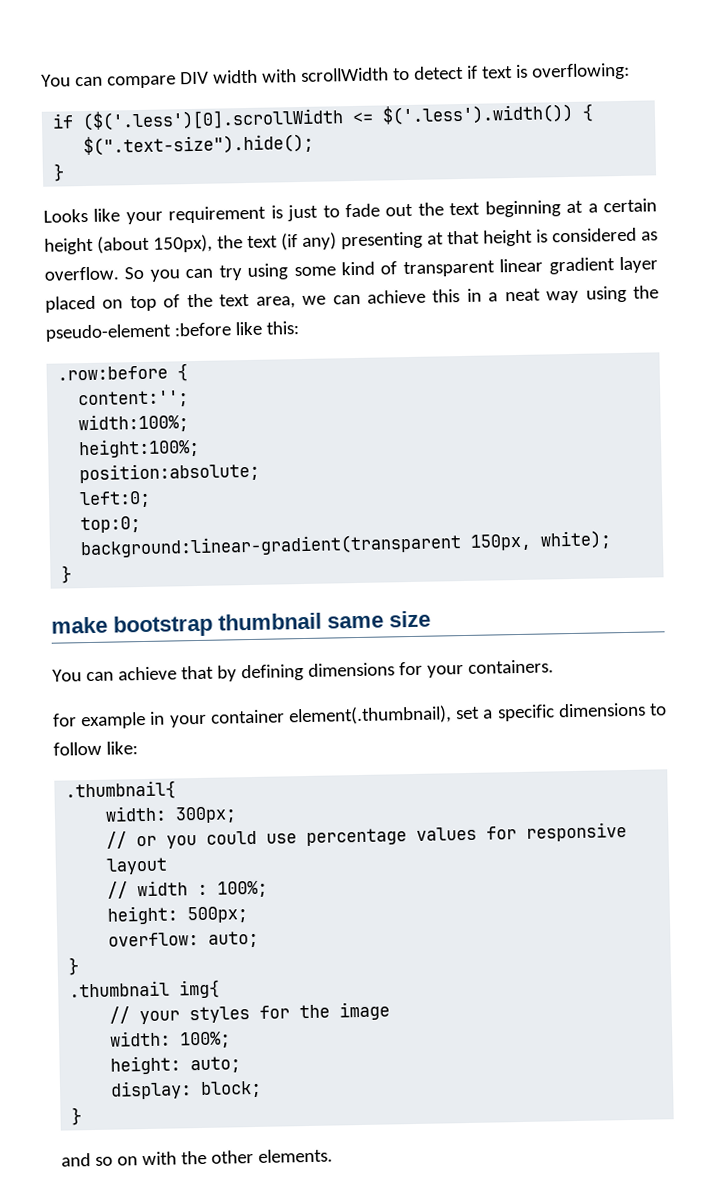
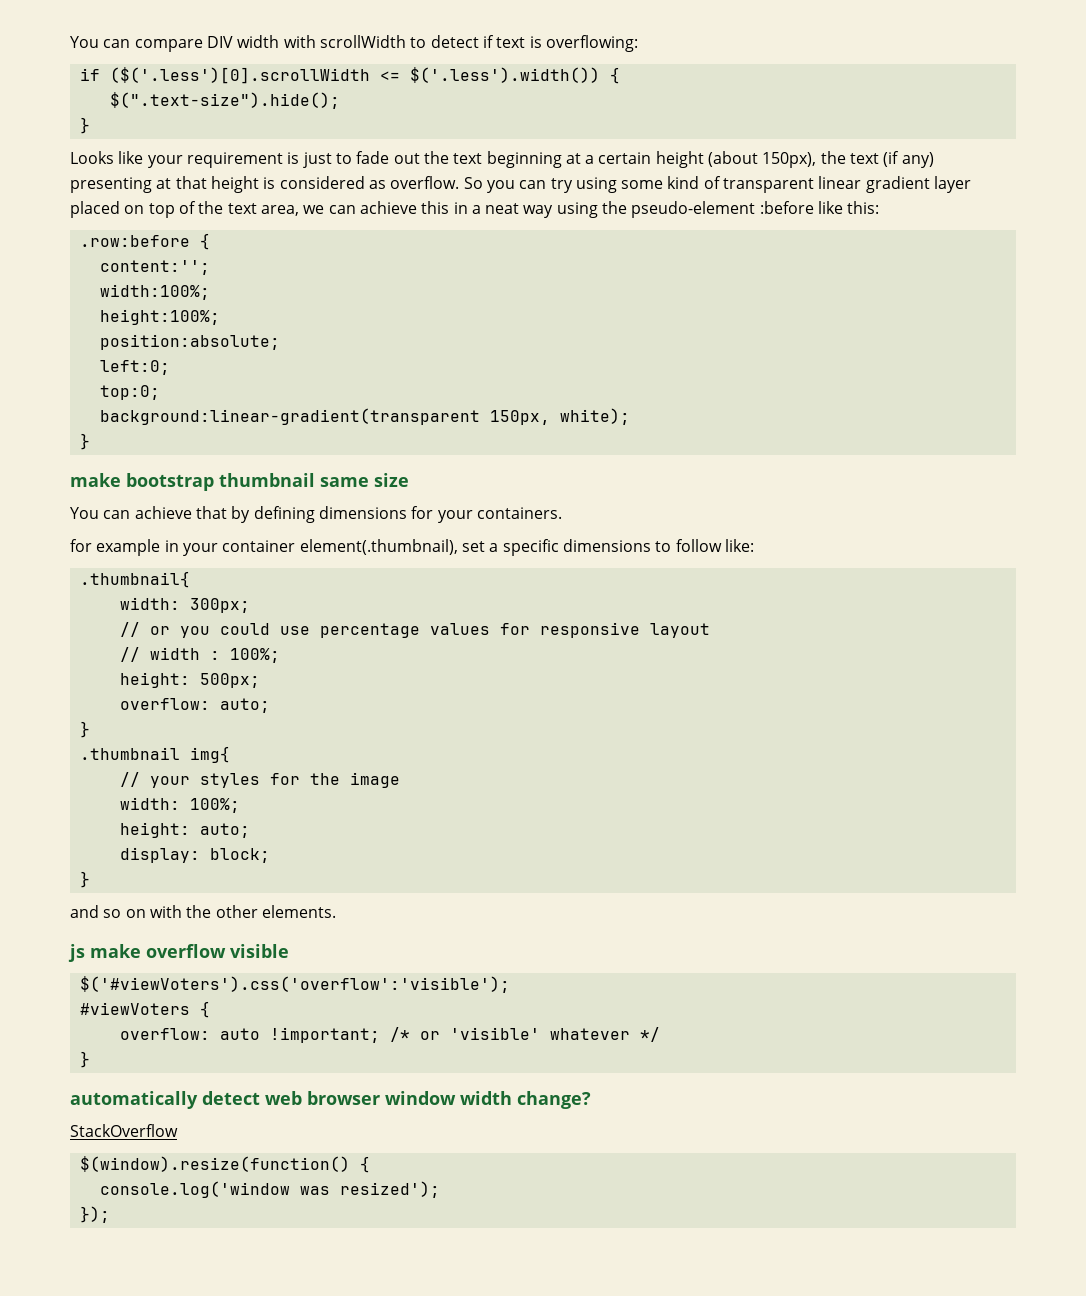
+ js make overflow visible
+ $('#viewVoters').css('overflow':'visible');
+ #viewVoters {
+ overflow: auto !important; /* or 'visible' whatever */
+ }
+ automatically detect web browser window width change?
+ StackOverflow
+ $(window).resize(function() {
+ console.log('window was resized');
+ });

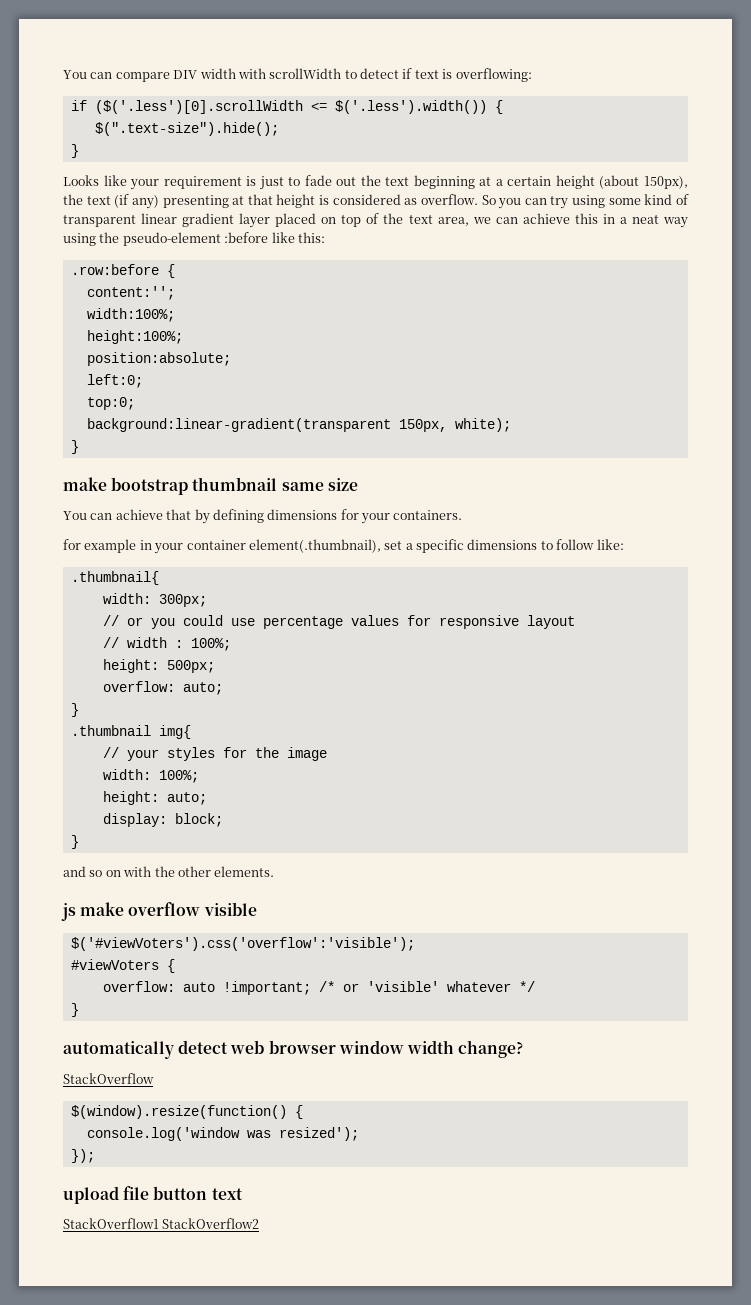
+ upload file button text
+ StackOverflow1 StackOverflow2

